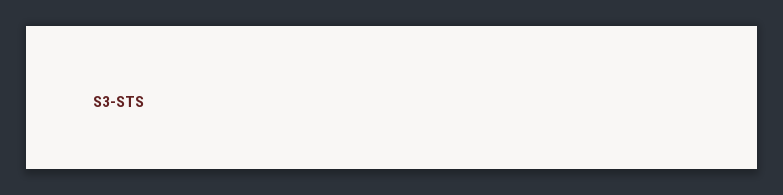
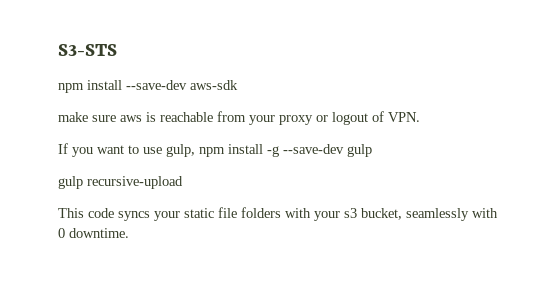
+ npm install --save-dev aws-sdk
+ make sure aws is reachable from your proxy or logout of VPN.
+ If you want to use gulp, npm install -g --save-dev gulp
+ gulp recursive-upload
+ This code syncs your static file folders with your s3 bucket, seamlessly with 0 downtime.

